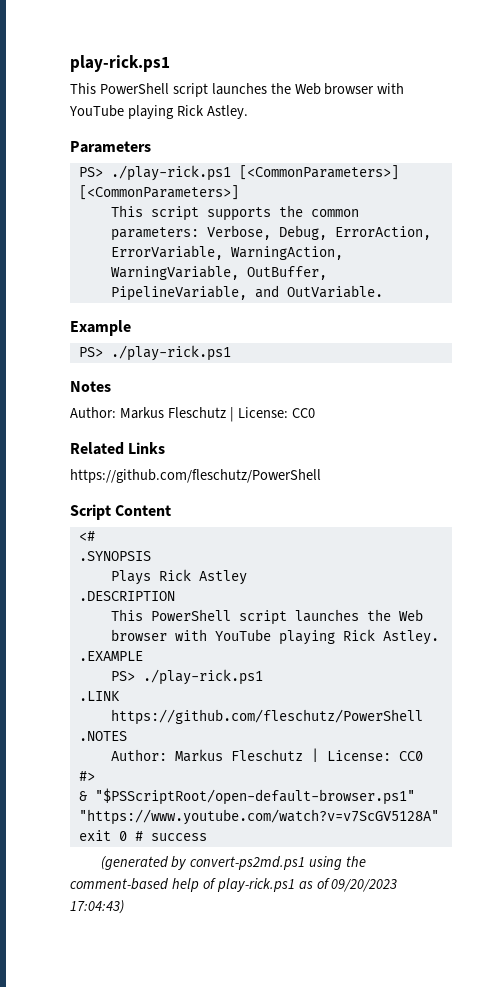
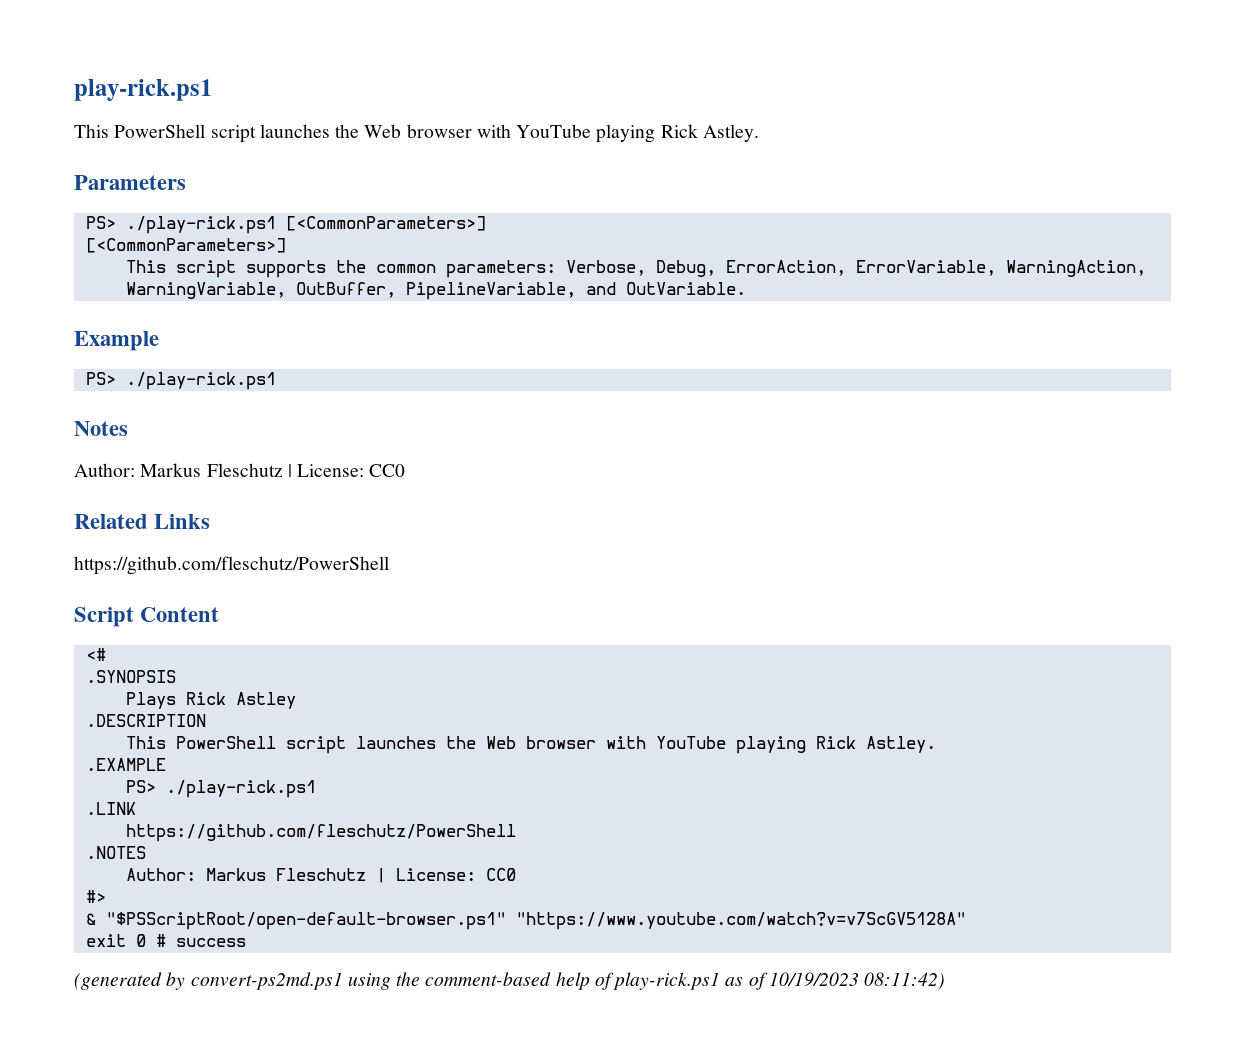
- (generated by convert-ps2md.ps1 using the comment-based help of play-rick.ps1 as of 09/20/2023 17:04:43)
+ (generated by convert-ps2md.ps1 using the comment-based help of play-rick.ps1 as of 10/19/2023 08:11:42)

